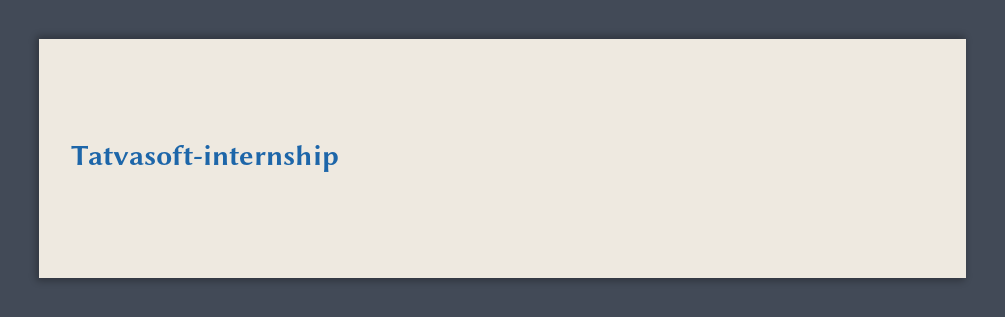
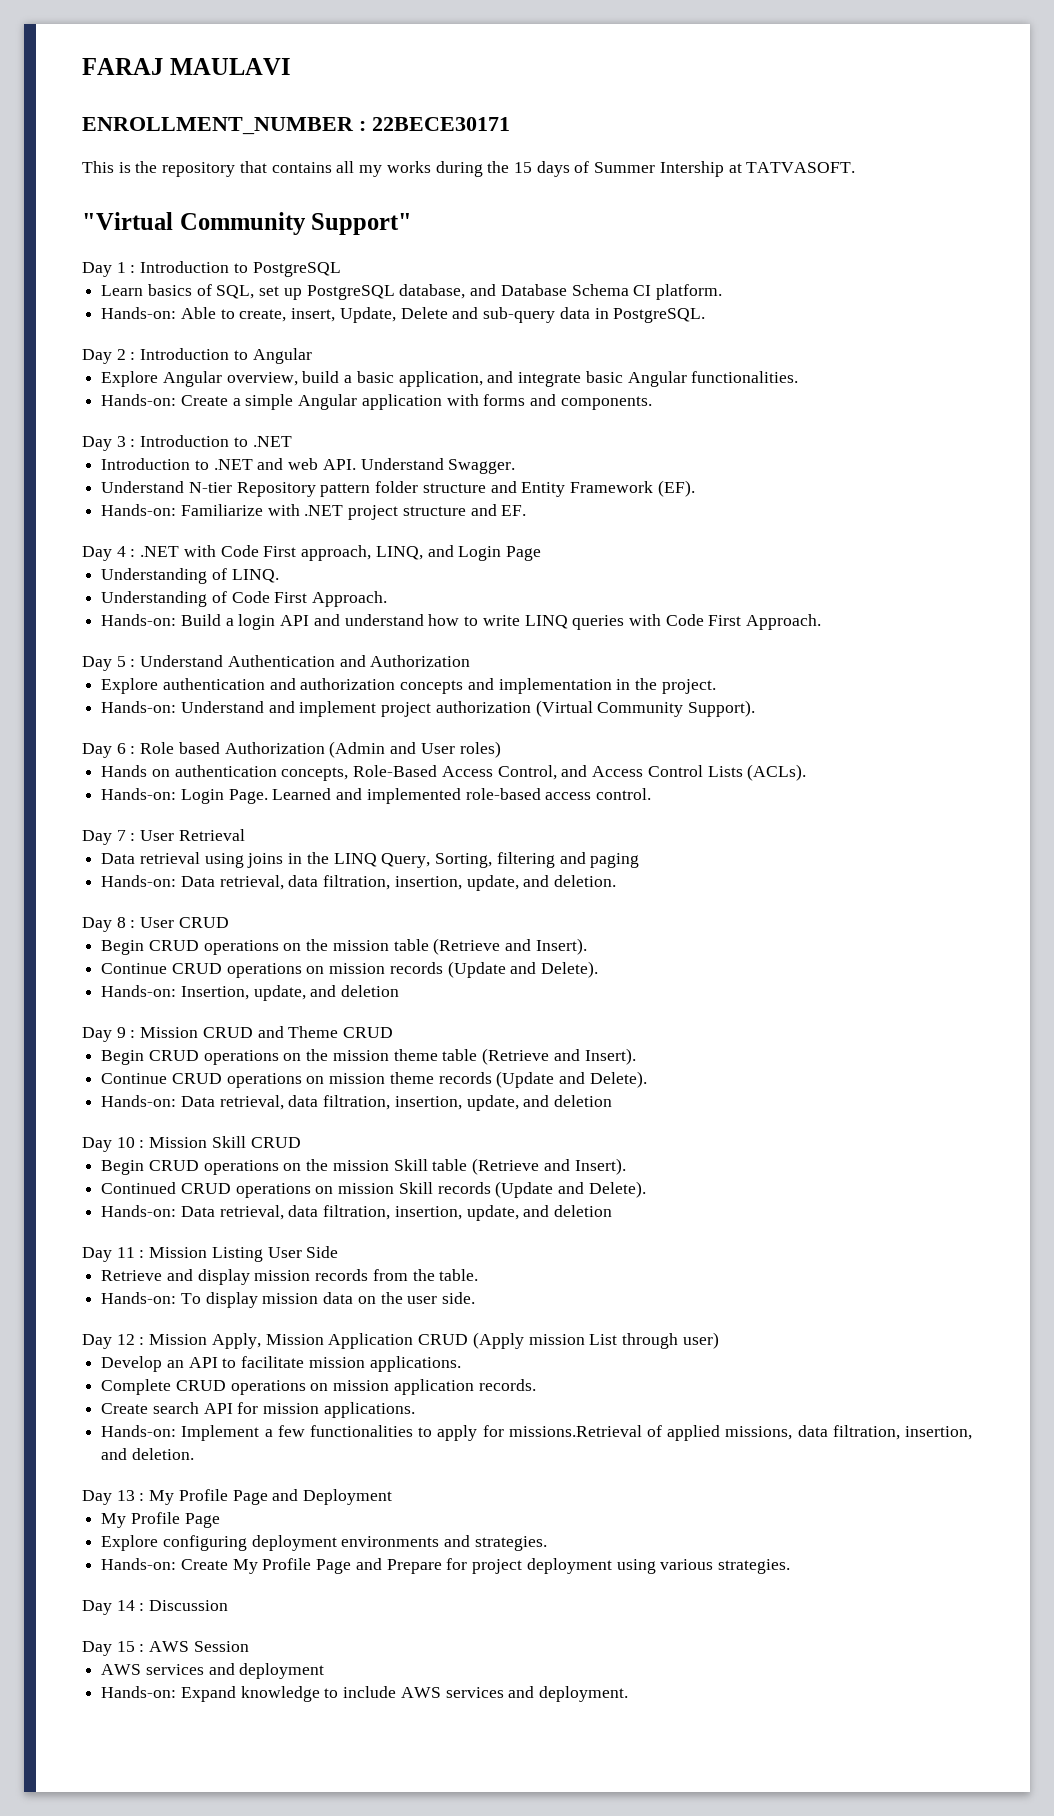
- Tatvasoft-internship
+ FARAJ MAULAVI
+ ENROLLMENT_NUMBER : 22BECE30171
+ This is the repository that contains all my works during the 15 days of Summer Intership at TATVASOFT.
+ "Virtual Community Support"
+ Day 1 : Introduction to PostgreSQL
+ Learn basics of SQL, set up PostgreSQL database, and Database Schema CI platform.
+ Hands-on: Able to create, insert, Update, Delete and sub-query data in PostgreSQL.
+ Day 2 : Introduction to Angular
+ Explore Angular overview, build a basic application, and integrate basic Angular functionalities.
+ Hands-on: Create a simple Angular application with forms and components.
+ Day 3 : Introduction to .NET
+ Introduction to .NET and web API. Understand Swagger.
+ Understand N-tier Repository pattern folder structure and Entity Framework (EF).
+ Hands-on: Familiarize with .NET project structure and EF.
+ Day 4 : .NET with Code First approach, LINQ, and Login Page
+ Understanding of LINQ.
+ Understanding of Code First Approach.
+ Hands-on: Build a login API and understand how to write LINQ queries with Code First Approach.
+ Day 5 : Understand Authentication and Authorization
+ Explore authentication and authorization concepts and implementation in the project.
+ Hands-on: Understand and implement project authorization (Virtual Community Support).
+ Day 6 : Role based Authorization (Admin and User roles)
+ Hands on authentication concepts, Role-Based Access Control, and Access Control Lists (ACLs).
+ Hands-on: Login Page. Learned and implemented role-based access control.
+ Day 7 : User Retrieval
+ Data retrieval using joins in the LINQ Query, Sorting, filtering and paging
+ Hands-on: Data retrieval, data filtration, insertion, update, and deletion.
+ Day 8 : User CRUD
+ Begin CRUD operations on the mission table (Retrieve and Insert).
+ Continue CRUD operations on mission records (Update and Delete).
+ Hands-on: Insertion, update, and deletion
+ Day 9 : Mission CRUD and Theme CRUD
+ Begin CRUD operations on the mission theme table (Retrieve and Insert).
+ Continue CRUD operations on mission theme records (Update and Delete).
+ Hands-on: Data retrieval, data filtration, insertion, update, and deletion
+ Day 10 : Mission Skill CRUD
+ Begin CRUD operations on the mission Skill table (Retrieve and Insert).
+ Continued CRUD operations on mission Skill records (Update and Delete).
+ Hands-on: Data retrieval, data filtration, insertion, update, and deletion
+ Day 11 : Mission Listing User Side
+ Retrieve and display mission records from the table.
+ Hands-on: To display mission data on the user side.
+ Day 12 : Mission Apply, Mission Application CRUD (Apply mission List through user)
+ Develop an API to facilitate mission applications.
+ Complete CRUD operations on mission application records.
+ Create search API for mission applications.
+ Hands-on: Implement a few functionalities to apply for missions.Retrieval of applied missions, data filtration, insertion, and deletion.
+ Day 13 : My Profile Page and Deployment
+ My Profile Page
+ Explore configuring deployment environments and strategies.
+ Hands-on: Create My Profile Page and Prepare for project deployment using various strategies.
+ Day 14 : Discussion
+ Day 15 : AWS Session
+ AWS services and deployment
+ Hands-on: Expand knowledge to include AWS services and deployment.

